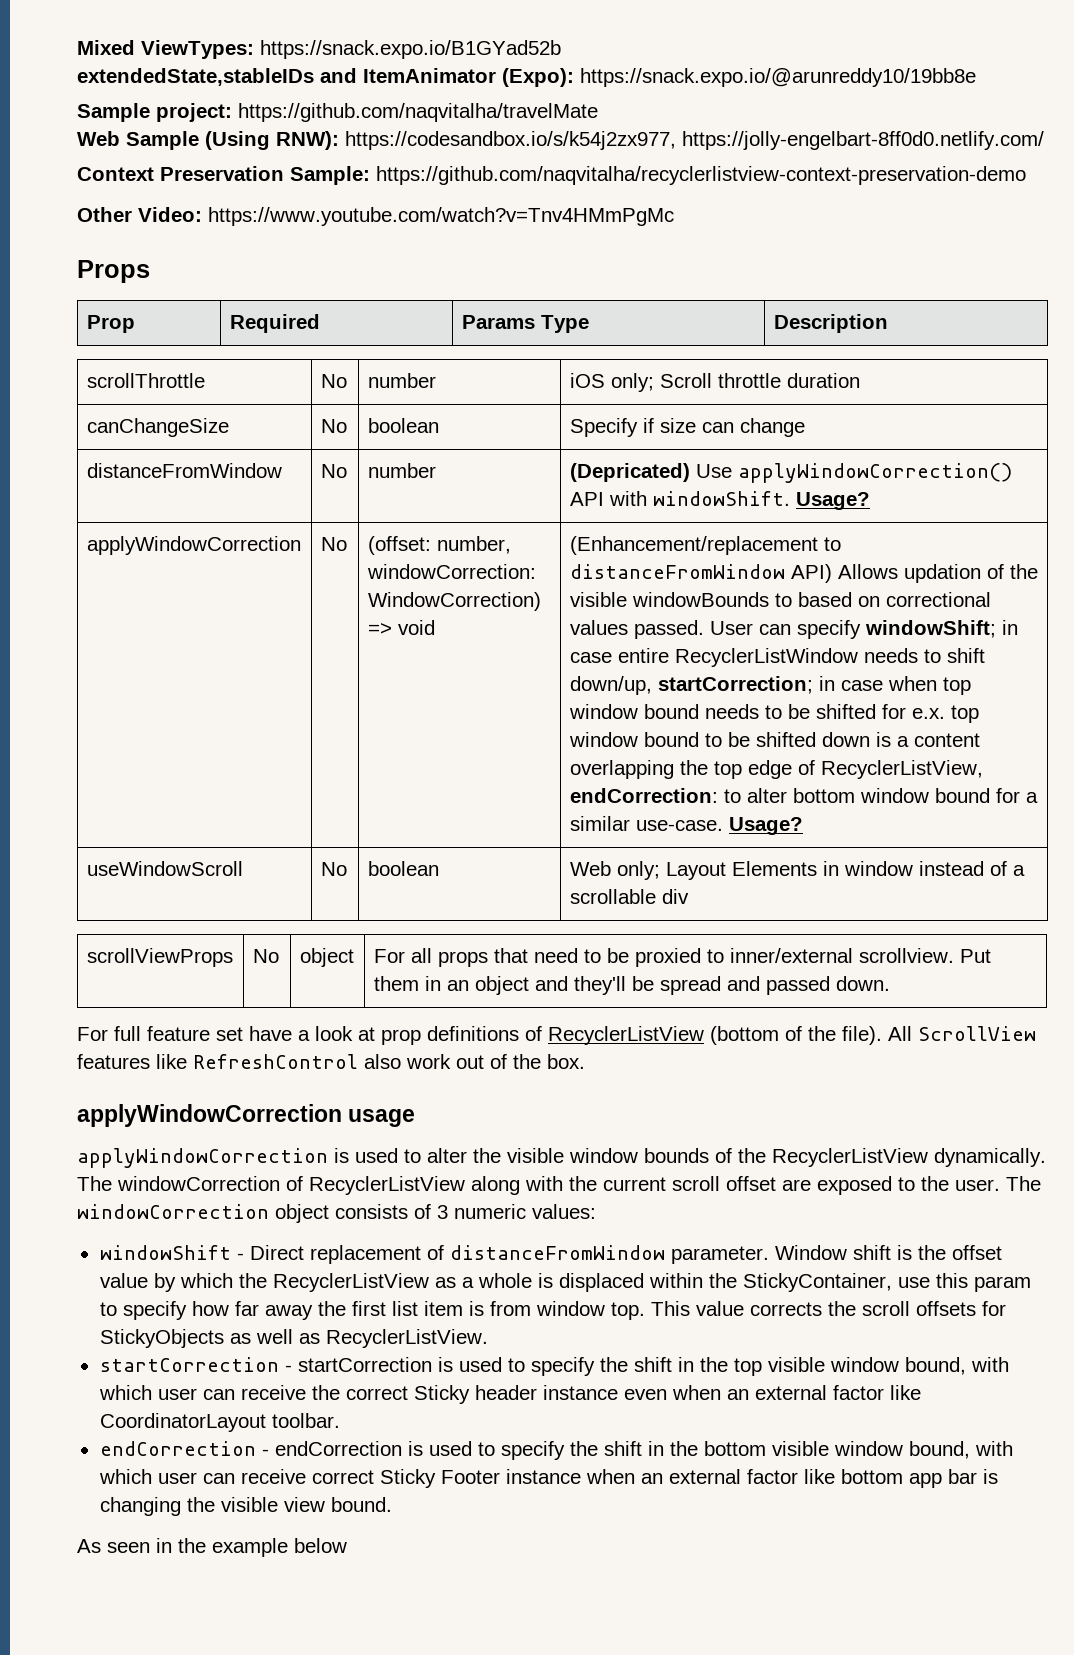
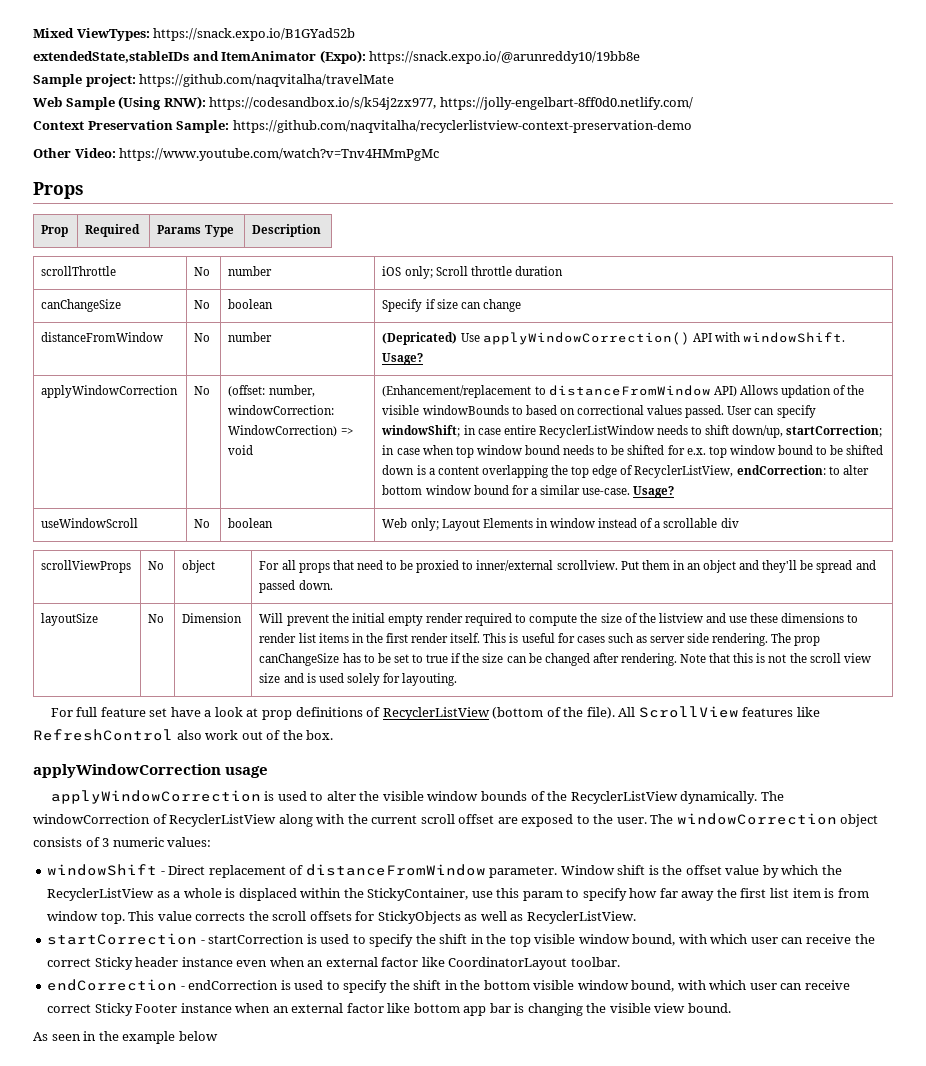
+ layoutSize | No | Dimension | Will prevent the initial empty render required to compute the size of the listview and use these dimensions to render list items in the first render itself. This is useful for cases such as server side rendering. The prop canChangeSize has to be set to true if the size can be changed after rendering. Note that this is not the scroll view size and is used solely for layouting.

